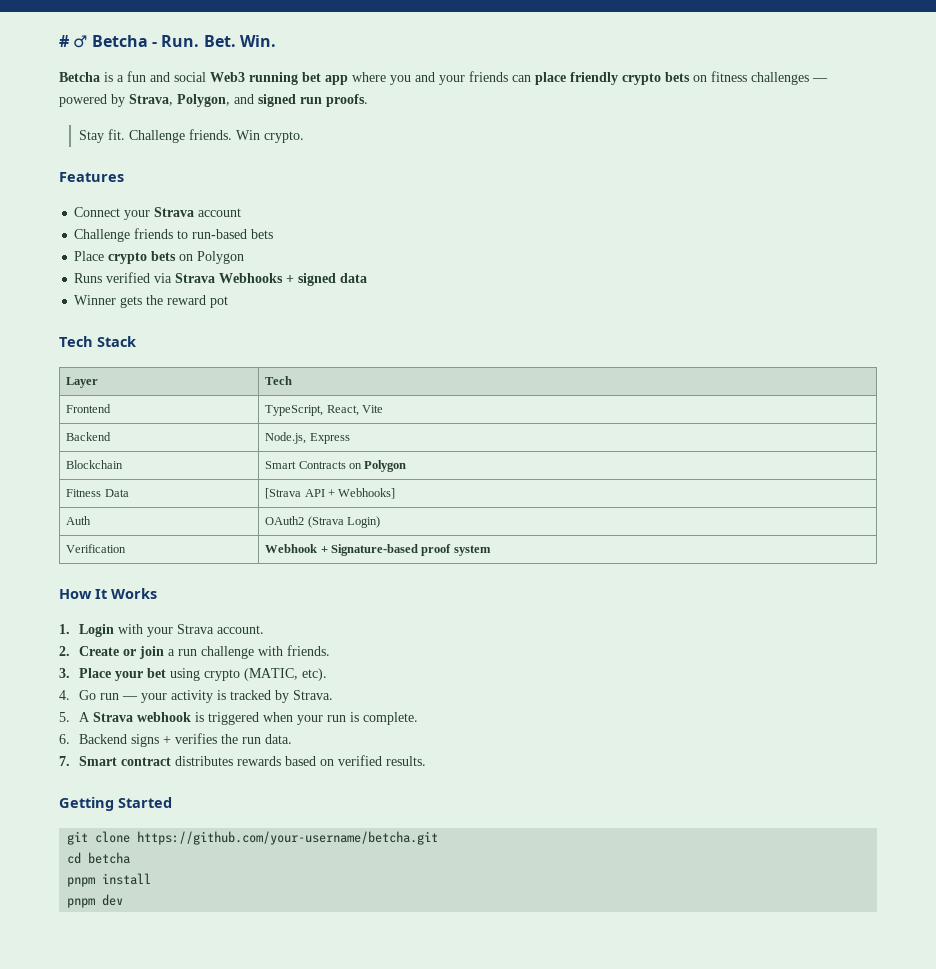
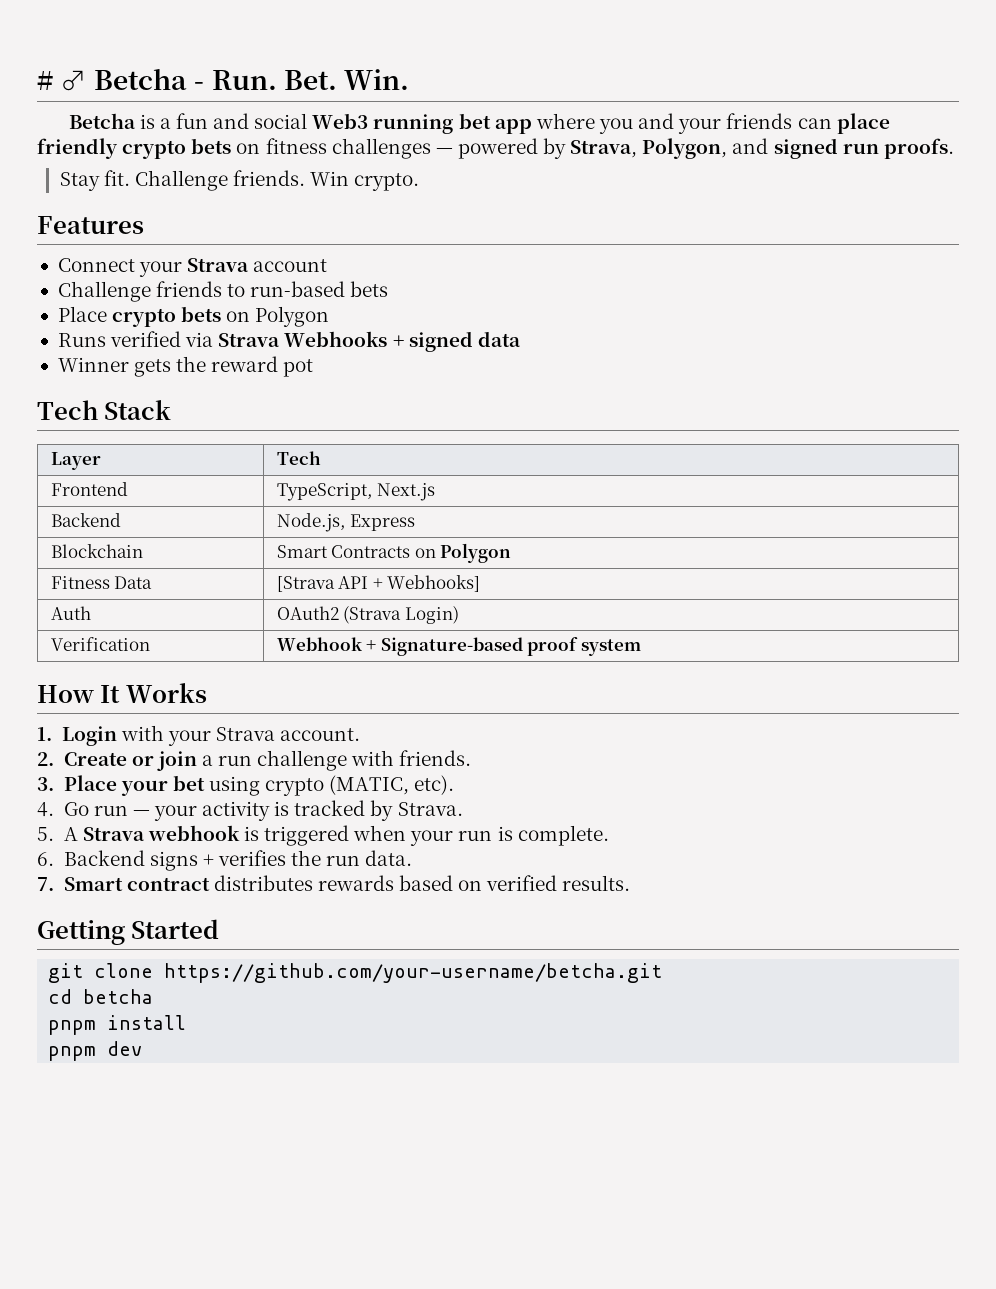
- Frontend | TypeScript, React, Vite
+ Frontend | TypeScript, Next.js

